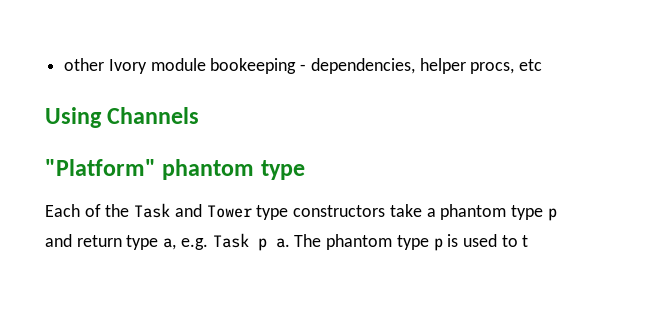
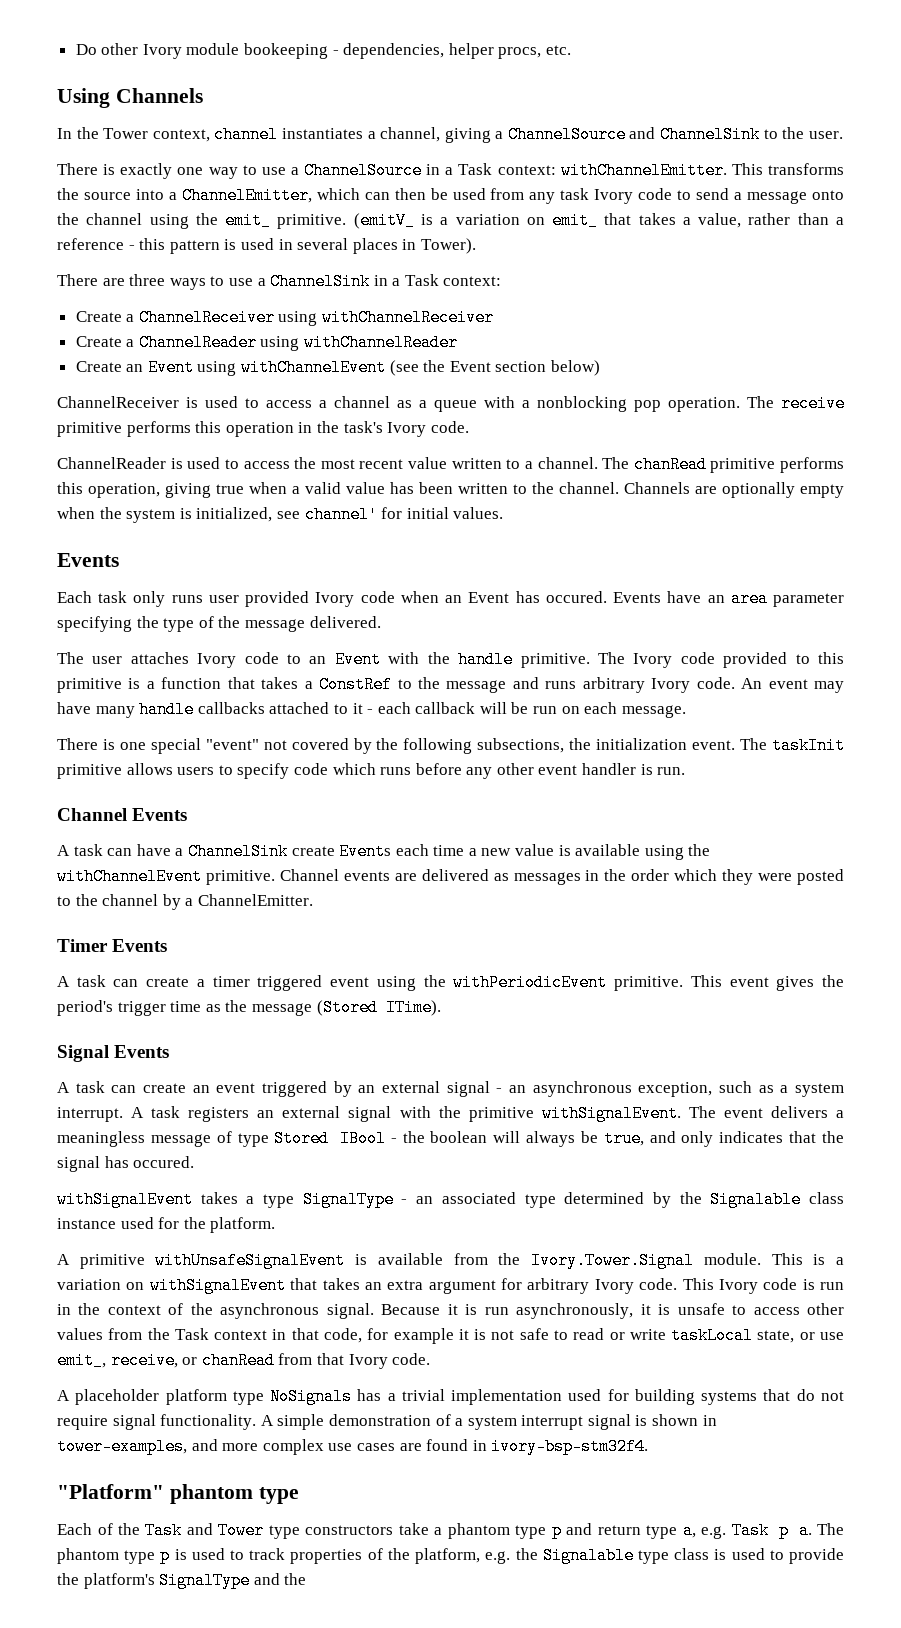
- other Ivory module bookeeping - dependencies, helper procs, etc
+ Do other Ivory module bookeeping - dependencies, helper procs, etc.
+ In the Tower context, channel instantiates a channel, giving a ChannelSource and ChannelSink to the user.
+ There is exactly one way to use a ChannelSource in a Task context: withChannelEmitter. This transforms the source into a ChannelEmitter, which can then be used from any task Ivory code to send a message onto the channel using the emit_ primitive. (emitV_ is a variation on emit_ that takes a value, rather than a reference - this pattern is used in several places in Tower).
+ There are three ways to use a ChannelSink in a Task context:
+ Create a ChannelReceiver using withChannelReceiver
+ Create a ChannelReader using withChannelReader
+ Create an Event using withChannelEvent (see the Event section below)
+ ChannelReceiver is used to access a channel as a queue with a nonblocking pop operation. The receive primitive performs this operation in the task's Ivory code.
+ ChannelReader is used to access the most recent value written to a channel. The chanRead primitive performs this operation, giving true when a valid value has been written to the channel. Channels are optionally empty when the system is initialized, see channel' for initial values.
+ Events
+ Each task only runs user provided Ivory code when an Event has occured. Events have an area parameter specifying the type of the message delivered.
+ The user attaches Ivory code to an Event with the handle primitive. The Ivory code provided to this primitive is a function that takes a ConstRef to the message and runs arbitrary Ivory code. An event may have many handle callbacks attached to it - each callback will be run on each message.
+ There is one special "event" not covered by the following subsections, the initialization event. The taskInit primitive allows users to specify code which runs before any other event handler is run.
+ Channel Events
+ A task can have a ChannelSink create Events each time a new value is available using the withChannelEvent primitive. Channel events are delivered as messages in the order which they were posted to the channel by a ChannelEmitter.
+ Timer Events
+ A task can create a timer triggered event using the withPeriodicEvent primitive. This event gives the period's trigger time as the message (Stored ITime).
+ Signal Events
+ A task can create an event triggered by an external signal - an asynchronous exception, such as a system interrupt. A task registers an external signal with the primitive withSignalEvent. The event delivers a meaningless message of type Stored IBool - the boolean will always be true, and only indicates that the signal has occured.
+ withSignalEvent takes a type SignalType - an associated type determined by the Signalable class instance used for the platform.
+ A primitive withUnsafeSignalEvent is available from the Ivory.Tower.Signal module. This is a variation on withSignalEvent that takes an extra argument for arbitrary Ivory code. This Ivory code is run in the context of the asynchronous signal. Because it is run asynchronously, it is unsafe to access other values from the Task context in that code, for example it is not safe to read or write taskLocal state, or use emit_, receive, or chanRead from that Ivory code.
+ A placeholder platform type NoSignals has a trivial implementation used for building systems that do not require signal functionality. A simple demonstration of a system interrupt signal is shown in tower-examples, and more complex use cases are found in ivory-bsp-stm32f4.
- The phantom type p is used to t
+ The phantom type p is used to track properties of the platform, e.g. the Signalable type class is used to provide the platform's SignalType and the

